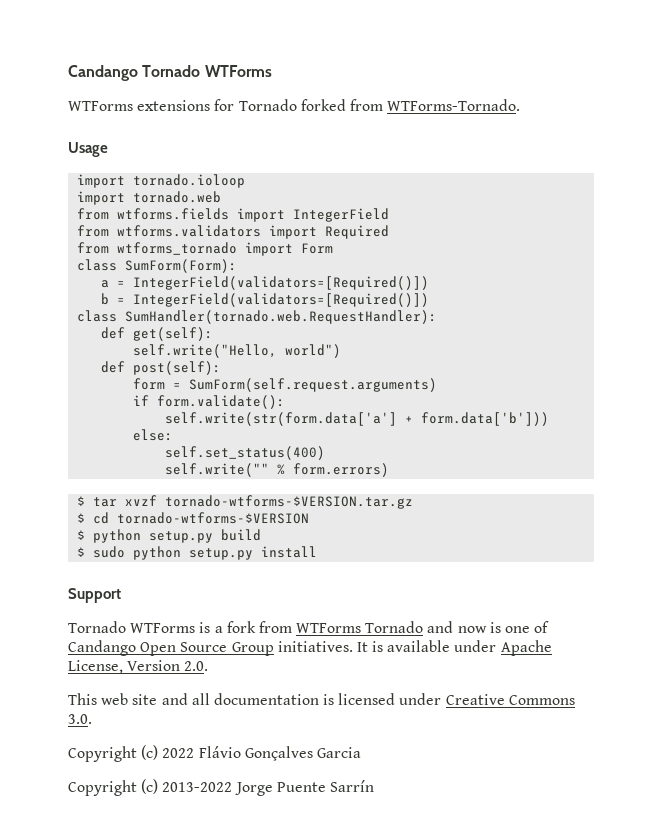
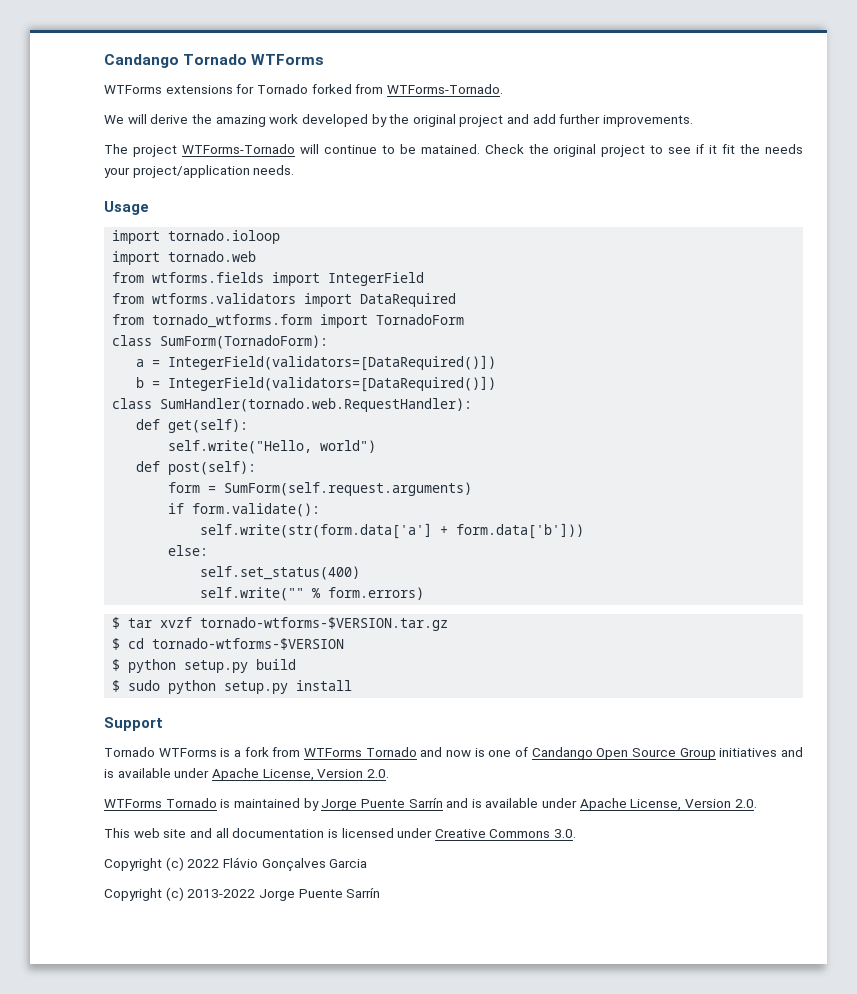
+ We will derive the amazing work developed by the original project and add further improvements.
+ The project WTForms-Tornado will continue to be matained. Check the original project to see if it fit the needs your project/application needs.
- from wtforms.validators import Required
- from wtforms_tornado import Form
- class SumForm(Form):
+ from wtforms.validators import DataRequired
+ from tornado_wtforms.form import TornadoForm
+ class SumForm(TornadoForm):
- a = IntegerField(validators=[Required()])
+ a = IntegerField(validators=[DataRequired()])
- b = IntegerField(validators=[Required()])
+ b = IntegerField(validators=[DataRequired()])
- Tornado WTForms is a fork from WTForms Tornado and now is one of Candango Open Source Group initiatives. It is available under Apache License, Version 2.0.
+ Tornado WTForms is a fork from WTForms Tornado and now is one of Candango Open Source Group initiatives and is available under Apache License, Version 2.0.
+ WTForms Tornado is maintained by Jorge Puente Sarrín and is available under Apache License, Version 2.0.

